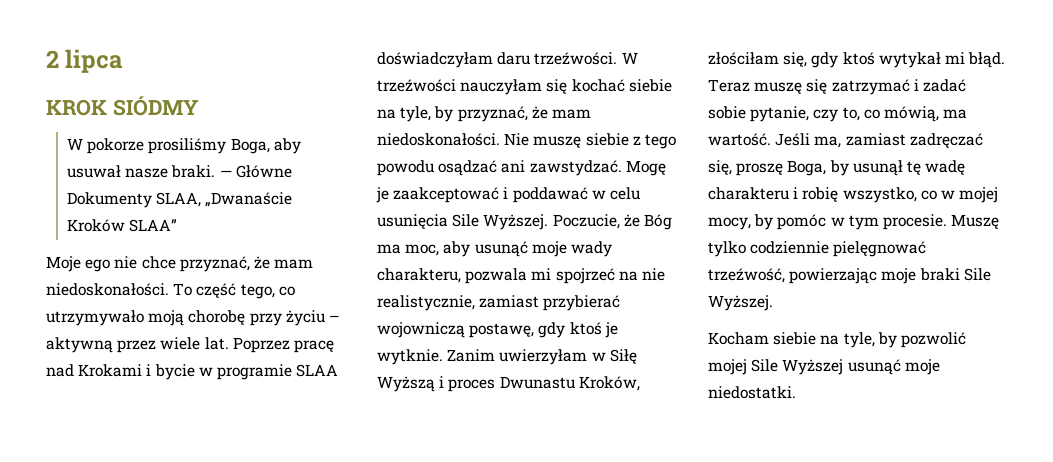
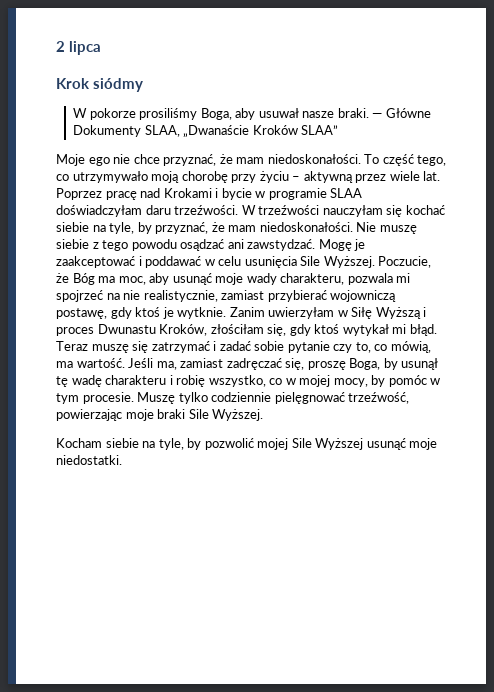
- KROK SIÓDMY
+ Krok siódmy
- Teraz muszę się zatrzymać i zadać sobie pytanie, czy to, co mówią, ma wartość.
+ Teraz muszę się zatrzymać i zadać sobie pytanie czy to, co mówią, ma wartość.

